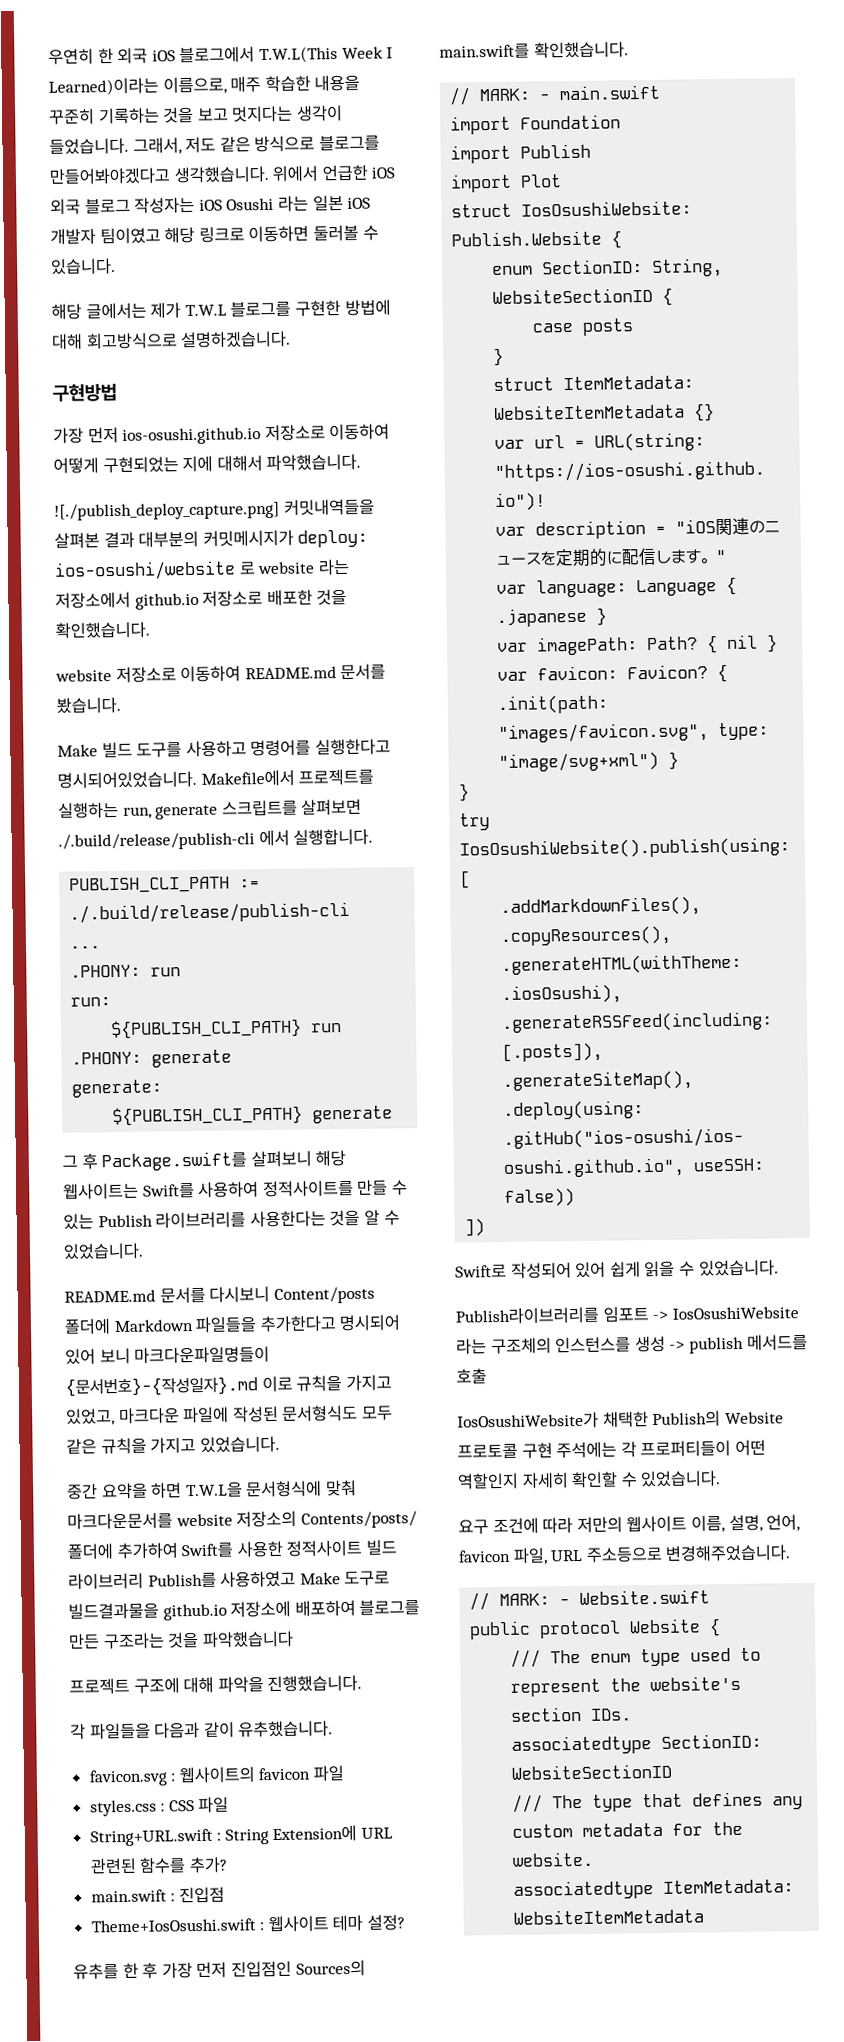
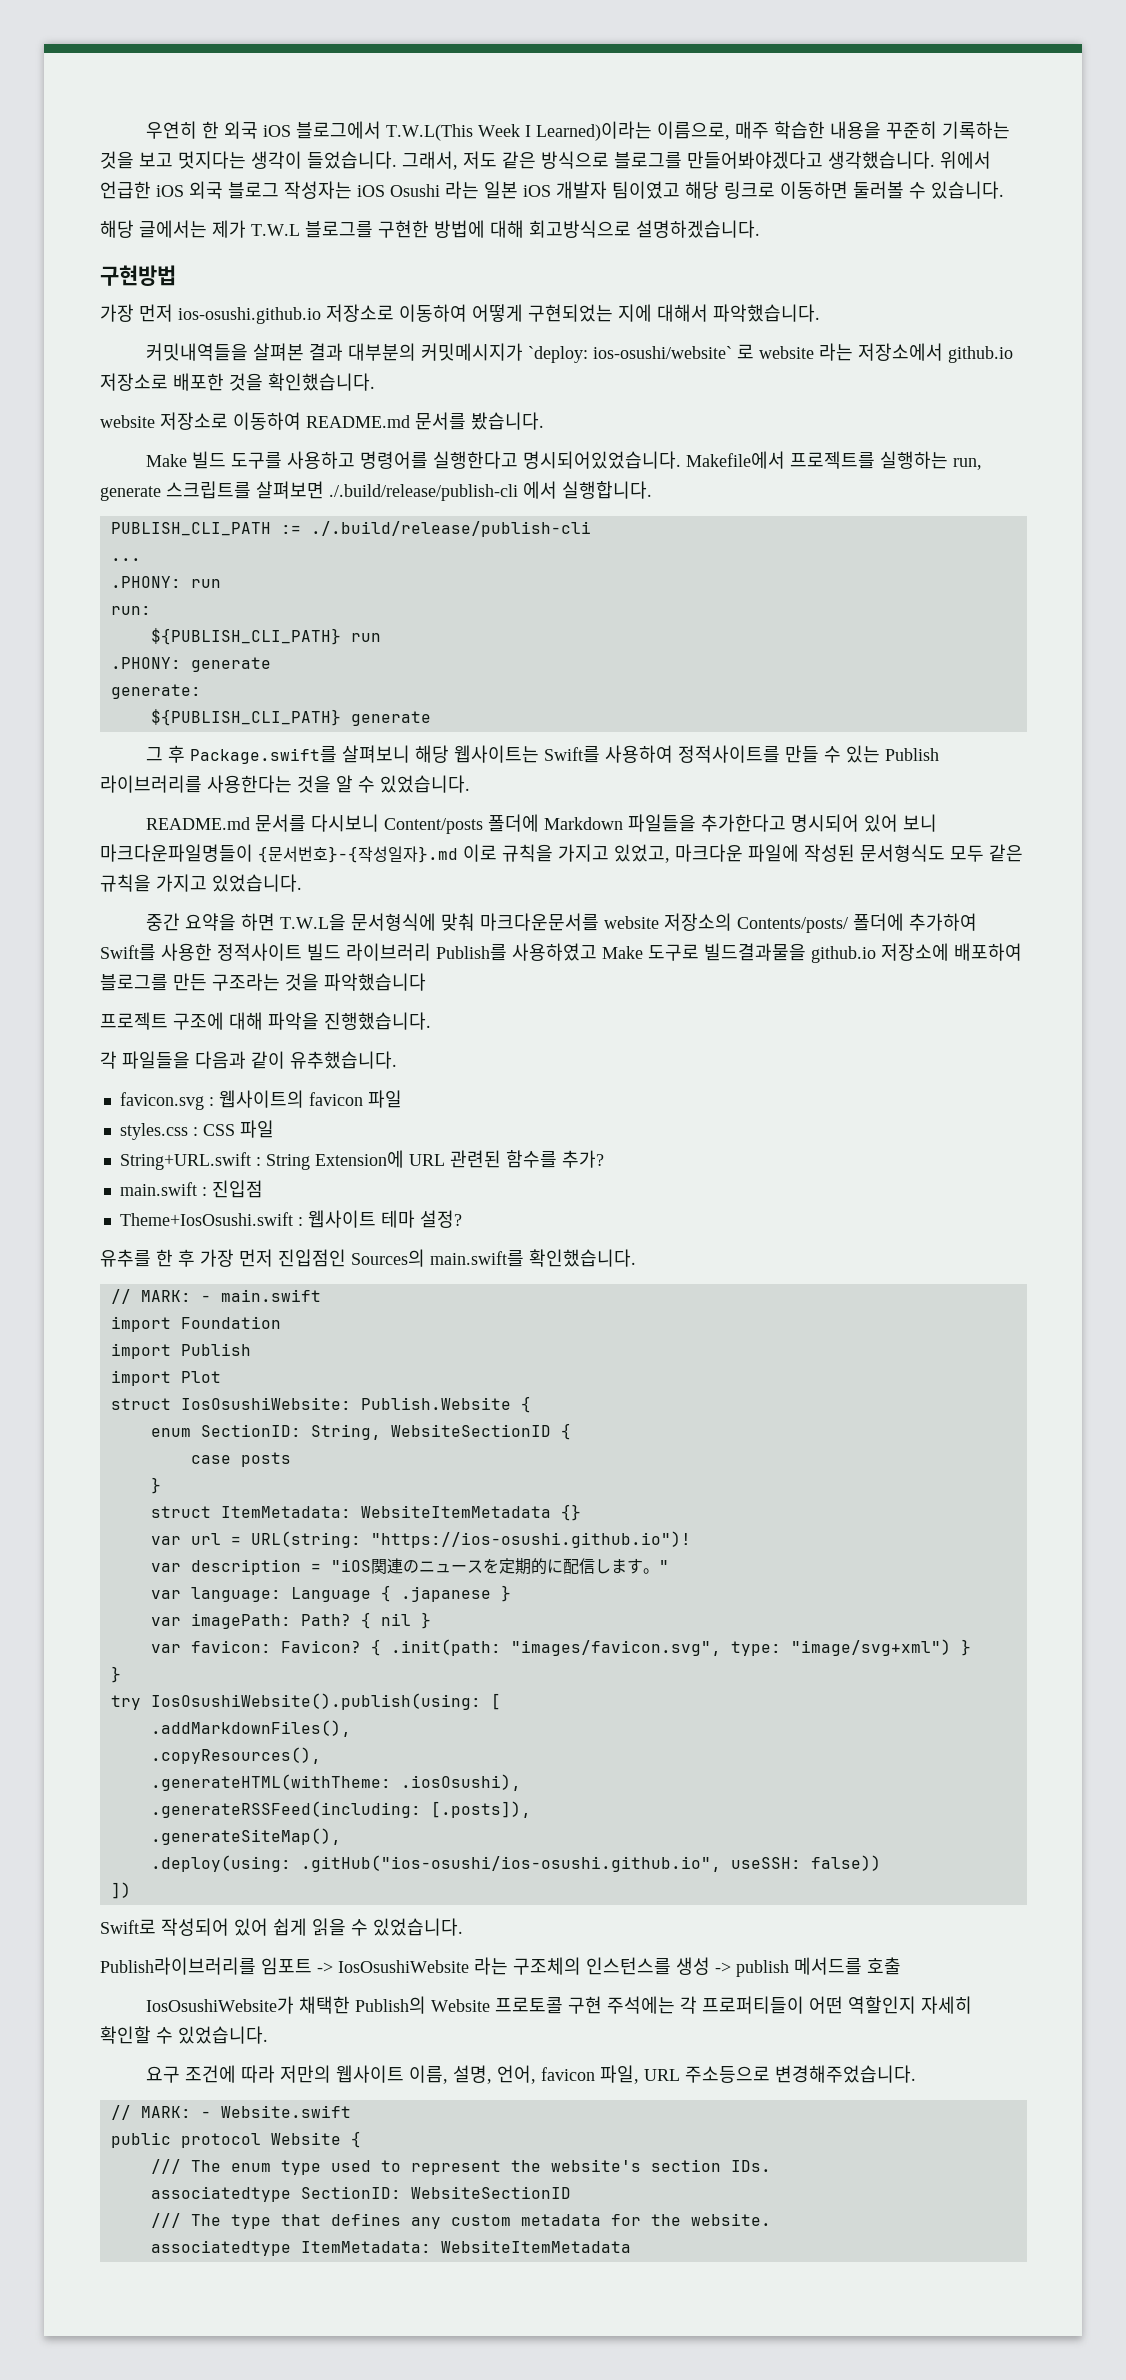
- ![./publish_deploy_capture.png] 커밋내역들을 살펴본 결과 대부분의 커밋메시지가 deploy: ios-osushi/website 로 website 라는 저장소에서 github.io 저장소로 배포한 것을 확인했습니다.
+ 커밋내역들을 살펴본 결과 대부분의 커밋메시지가 `deploy: ios-osushi/website` 로 website 라는 저장소에서 github.io 저장소로 배포한 것을 확인했습니다.

